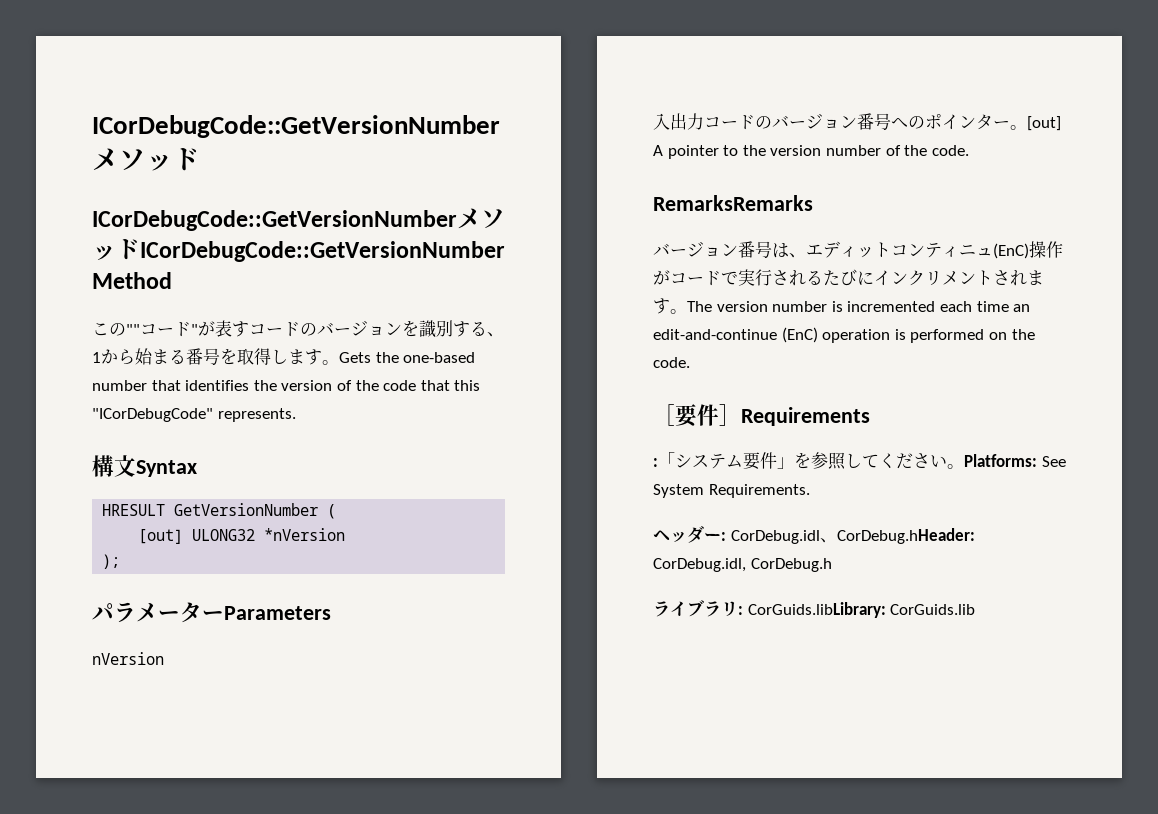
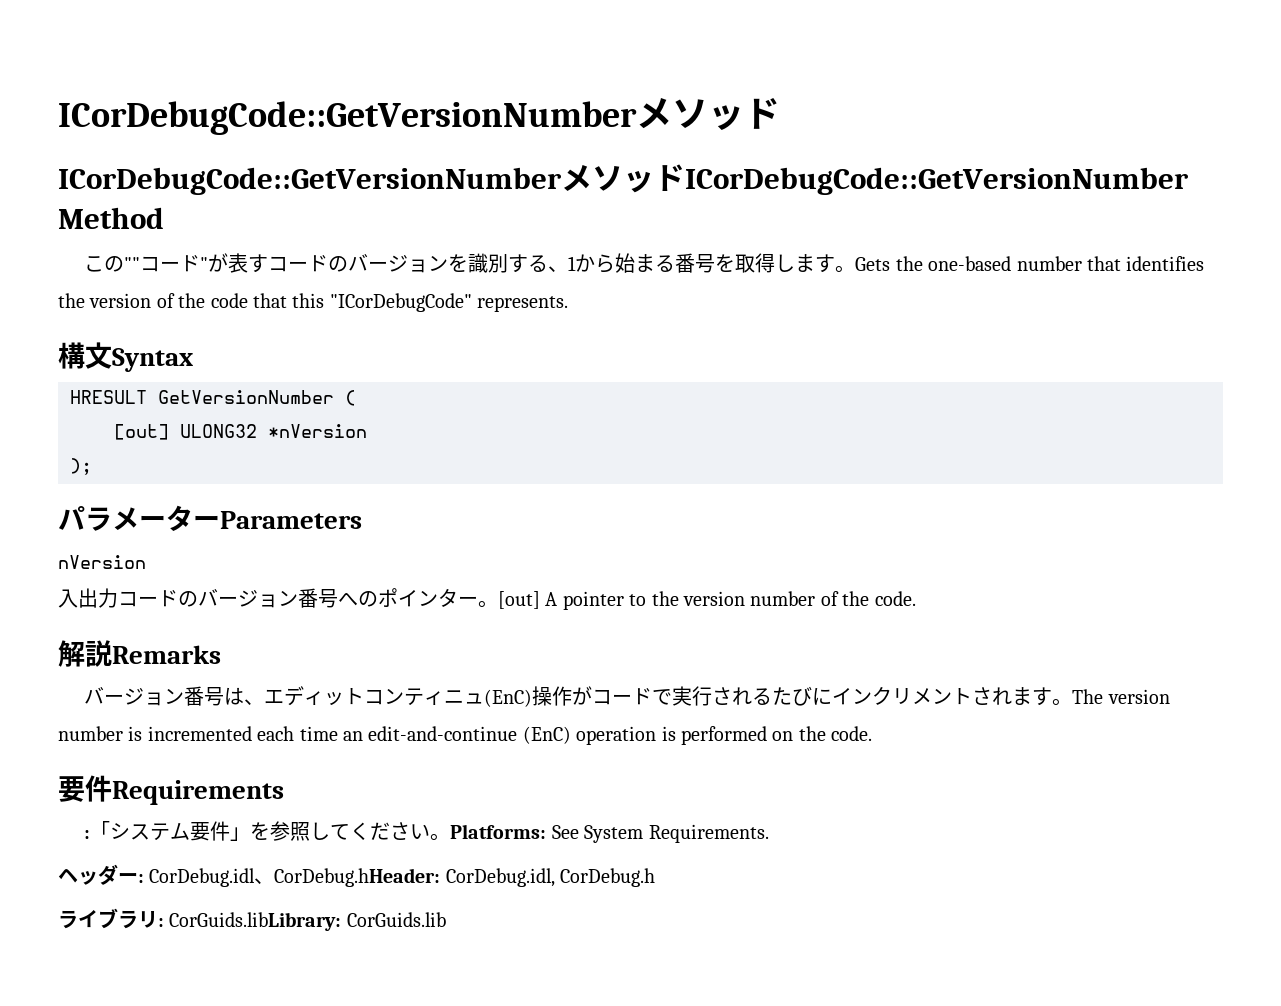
- RemarksRemarks
+ 解説Remarks
- ［要件］Requirements
+ 要件Requirements

